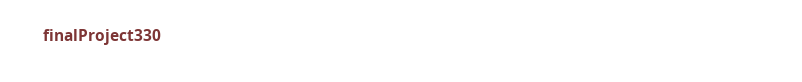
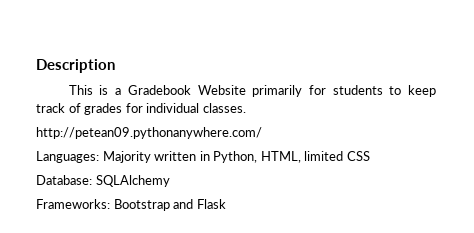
- finalProject330
+ Description
+ This is a Gradebook Website primarily for students to keep track of grades for individual classes.
+ http://petean09.pythonanywhere.com/
+ Languages: Majority written in Python, HTML, limited CSS
+ Database: SQLAlchemy
+ Frameworks: Bootstrap and Flask

